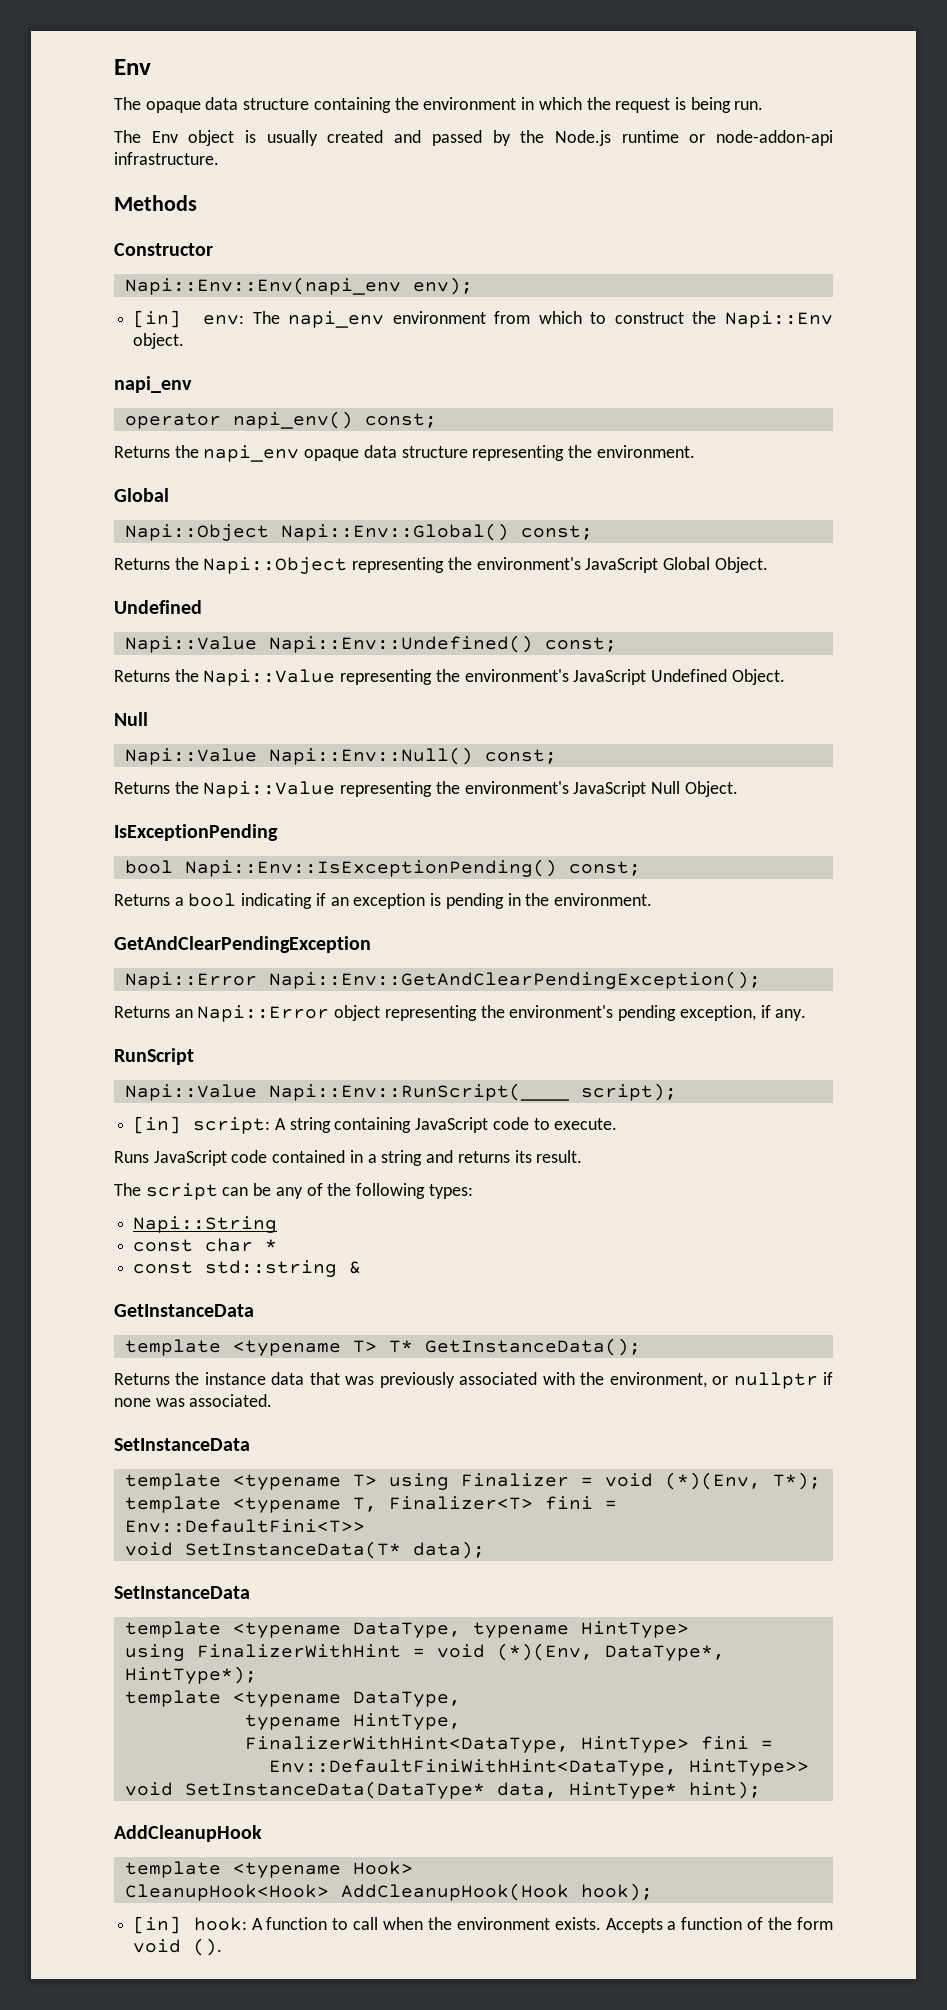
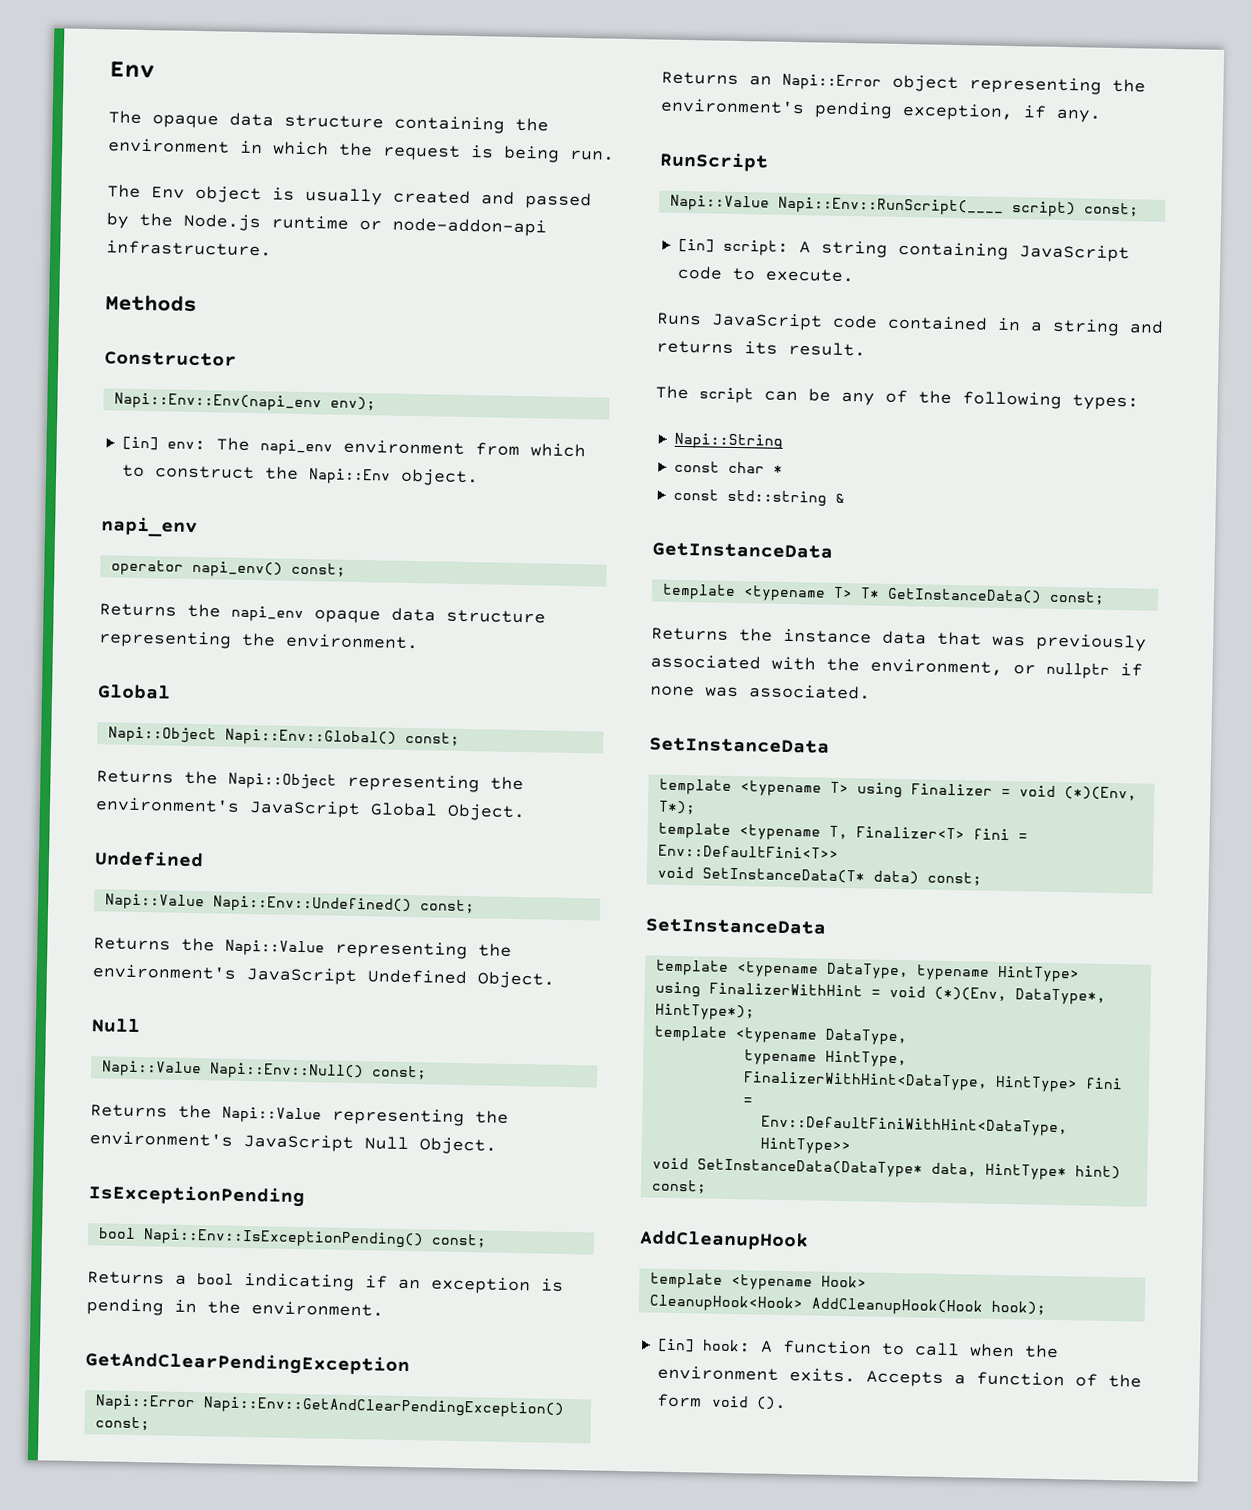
- Napi::Error Napi::Env::GetAndClearPendingException();
+ Napi::Error Napi::Env::GetAndClearPendingException() const;
- Napi::Value Napi::Env::RunScript(____ script);
+ Napi::Value Napi::Env::RunScript(____ script) const;
- template <typename T> T* GetInstanceData();
+ template <typename T> T* GetInstanceData() const;
- void SetInstanceData(T* data);
+ void SetInstanceData(T* data) const;
- void SetInstanceData(DataType* data, HintType* hint);
+ void SetInstanceData(DataType* data, HintType* hint) const;
- [in] hook: A function to call when the environment exists.
+ [in] hook: A function to call when the environment exits.

